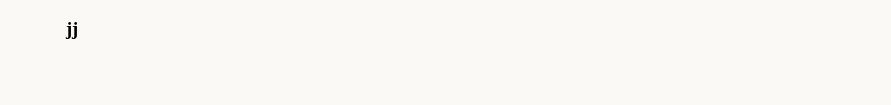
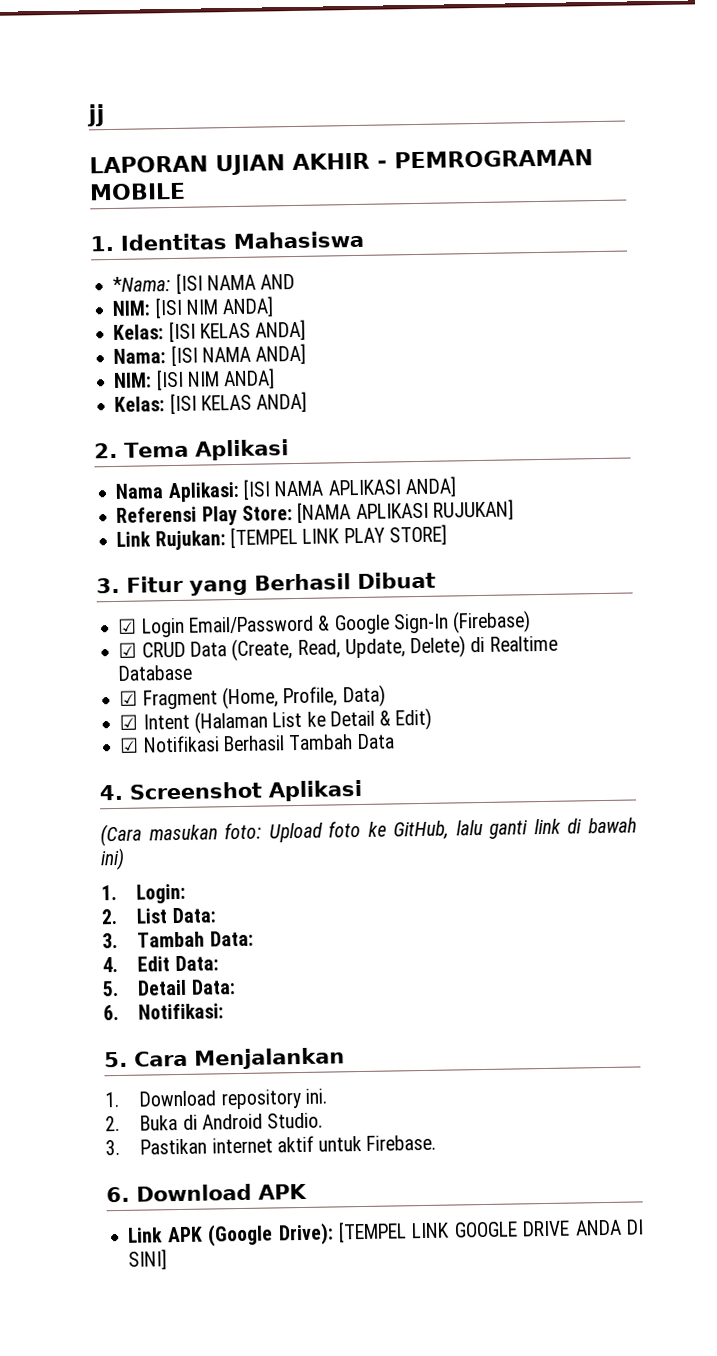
+ LAPORAN UJIAN AKHIR - PEMROGRAMAN MOBILE
+ 1. Identitas Mahasiswa
+ *Nama: [ISI NAMA AND
+ NIM: [ISI NIM ANDA]
+ Kelas: [ISI KELAS ANDA]
+ Nama: [ISI NAMA ANDA]
+ NIM: [ISI NIM ANDA]
+ Kelas: [ISI KELAS ANDA]
+ 2. Tema Aplikasi
+ Nama Aplikasi: [ISI NAMA APLIKASI ANDA]
+ Referensi Play Store: [NAMA APLIKASI RUJUKAN]
+ Link Rujukan: [TEMPEL LINK PLAY STORE]
+ 3. Fitur yang Berhasil Dibuat
+ ☑ Login Email/Password & Google Sign-In (Firebase)
+ ☑ CRUD Data (Create, Read, Update, Delete) di Realtime Database
+ ☑ Fragment (Home, Profile, Data)
+ ☑ Intent (Halaman List ke Detail & Edit)
+ ☑ Notifikasi Berhasil Tambah Data
+ 4. Screenshot Aplikasi
+ (Cara masukan foto: Upload foto ke GitHub, lalu ganti link di bawah ini)
+ 1. Login:
+ 2. List Data:
+ 3. Tambah Data:
+ 4. Edit Data:
+ 5. Detail Data:
+ 6. Notifikasi:
+ 5. Cara Menjalankan
+ 1. Download repository ini.
+ 2. Buka di Android Studio.
+ 3. Pastikan internet aktif untuk Firebase.
+ 6. Download APK
+ Link APK (Google Drive): [TEMPEL LINK GOOGLE DRIVE ANDA DI SINI]

